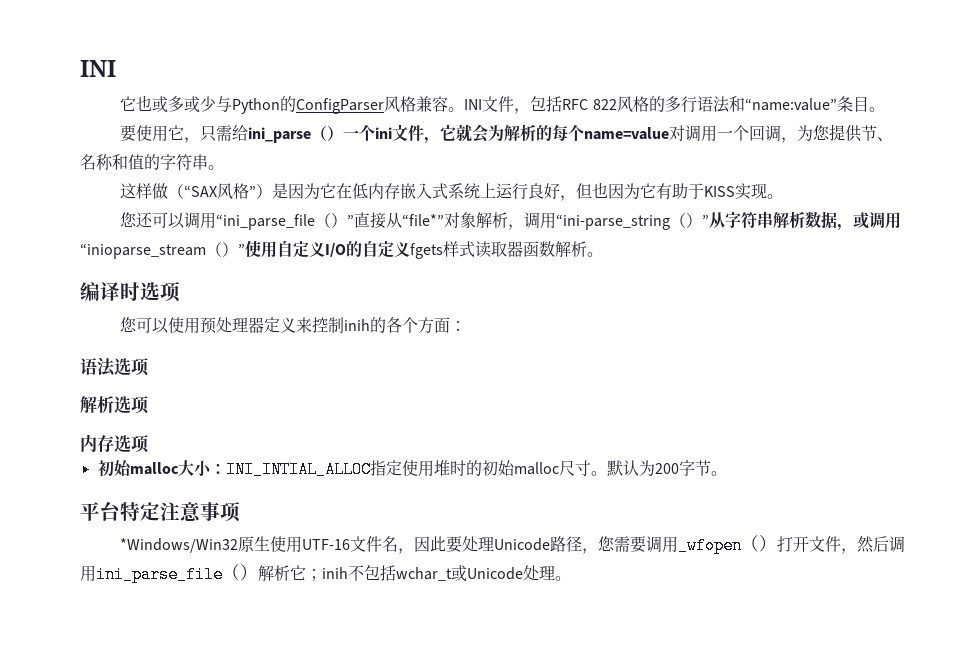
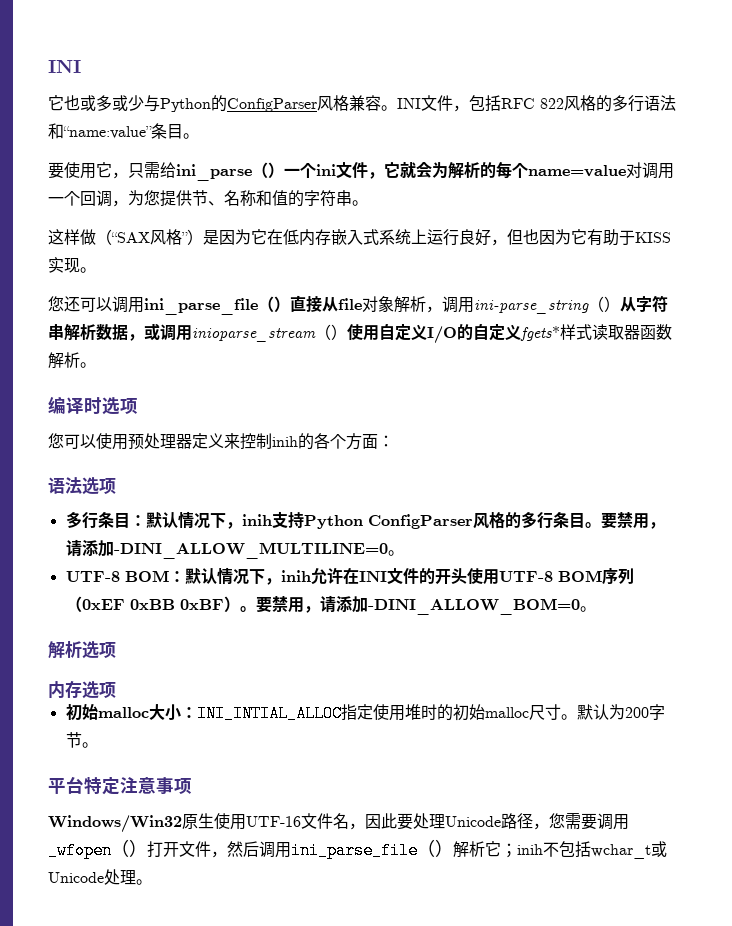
- 您还可以调用“ini_parse_file（）”直接从“file*”对象解析，调用“ini-parse_string（）”从字符串解析数据，或调用“inioparse_stream（）”使用自定义I/O的自定义fgets样式读取器函数解析。
+ 您还可以调用ini_parse_file（）直接从file对象解析，调用ini-parse_string（）从字符串解析数据，或调用inioparse_stream（）使用自定义I/O的自定义fgets*样式读取器函数解析。
+ 多行条目：默认情况下，inih支持Python ConfigParser风格的多行条目。要禁用，请添加-DINI_ALLOW_MULTILINE=0。
+ UTF-8 BOM：默认情况下，inih允许在INI文件的开头使用UTF-8 BOM序列（0xEF 0xBB 0xBF）。要禁用，请添加-DINI_ALLOW_BOM=0。
- *Windows/Win32原生使用UTF-16文件名，因此要处理Unicode路径，您需要调用_wfopen（）打开文件，然后调用ini_parse_file（）解析它；inih不包括wchar_t或Unicode处理。
+ Windows/Win32原生使用UTF-16文件名，因此要处理Unicode路径，您需要调用_wfopen（）打开文件，然后调用ini_parse_file（）解析它；inih不包括wchar_t或Unicode处理。

